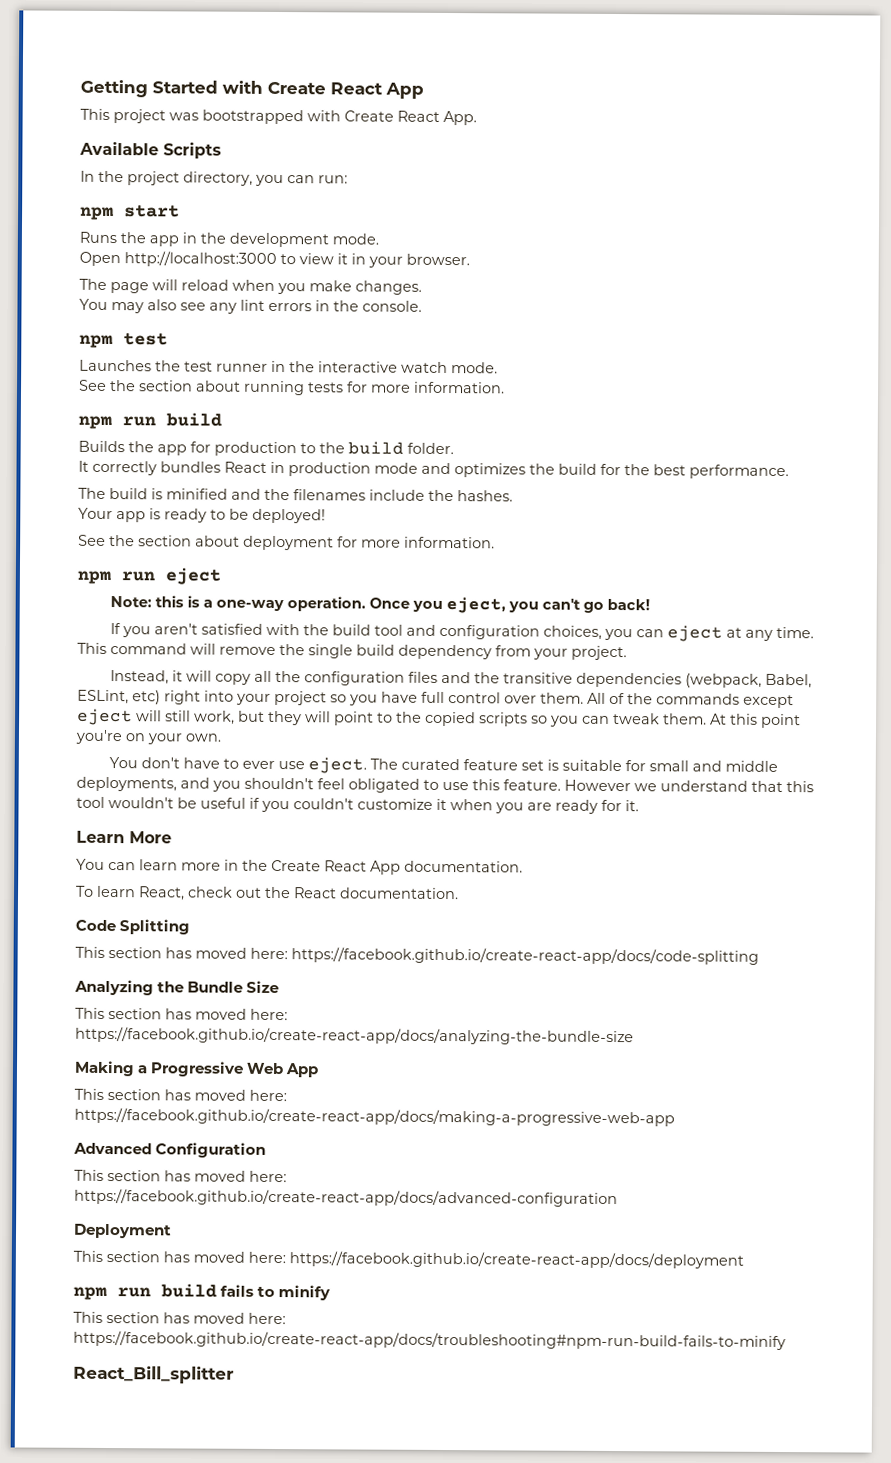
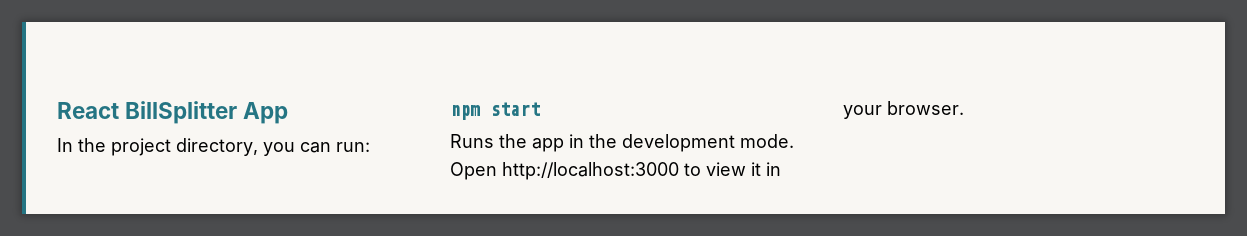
- Getting Started with Create React App
- This project was bootstrapped with Create React App.
- Available Scripts
+ React BillSplitter App
- The page will reload when you make changes.
- You may also see any lint errors in the console.
- npm test
- Launches the test runner in the interactive watch mode.
- See the section about running tests for more information.
- npm run build
- Builds the app for production to the build folder.
- It correctly bundles React in production mode and optimizes the build for the best performance.
- The build is minified and the filenames include the hashes.
- Your app is ready to be deployed!
- See the section about deployment for more information.
- npm run eject
- Note: this is a one-way operation. Once you eject, you can't go back!
- If you aren't satisfied with the build tool and configuration choices, you can eject at any time. This command will remove the single build dependency from your project.
- Instead, it will copy all the configuration files and the transitive dependencies (webpack, Babel, ESLint, etc) right into your project so you have full control over them. All of the commands except eject will still work, but they will point to the copied scripts so you can tweak them. At this point you're on your own.
- You don't have to ever use eject. The curated feature set is suitable for small and middle deployments, and you shouldn't feel obligated to use this feature. However we understand that this tool wouldn't be useful if you couldn't customize it when you are ready for it.
- Learn More
- You can learn more in the Create React App documentation.
- To learn React, check out the React documentation.
- Code Splitting
- This section has moved here: https://facebook.github.io/create-react-app/docs/code-splitting
- Analyzing the Bundle Size
- This section has moved here: https://facebook.github.io/create-react-app/docs/analyzing-the-bundle-size
- Making a Progressive Web App
- This section has moved here: https://facebook.github.io/create-react-app/docs/making-a-progressive-web-app
- Advanced Configuration
- This section has moved here: https://facebook.github.io/create-react-app/docs/advanced-configuration
- Deployment
- This section has moved here: https://facebook.github.io/create-react-app/docs/deployment
- npm run build fails to minify
- This section has moved here: https://facebook.github.io/create-react-app/docs/troubleshooting#npm-run-build-fails-to-minify
- React_Bill_splitter

